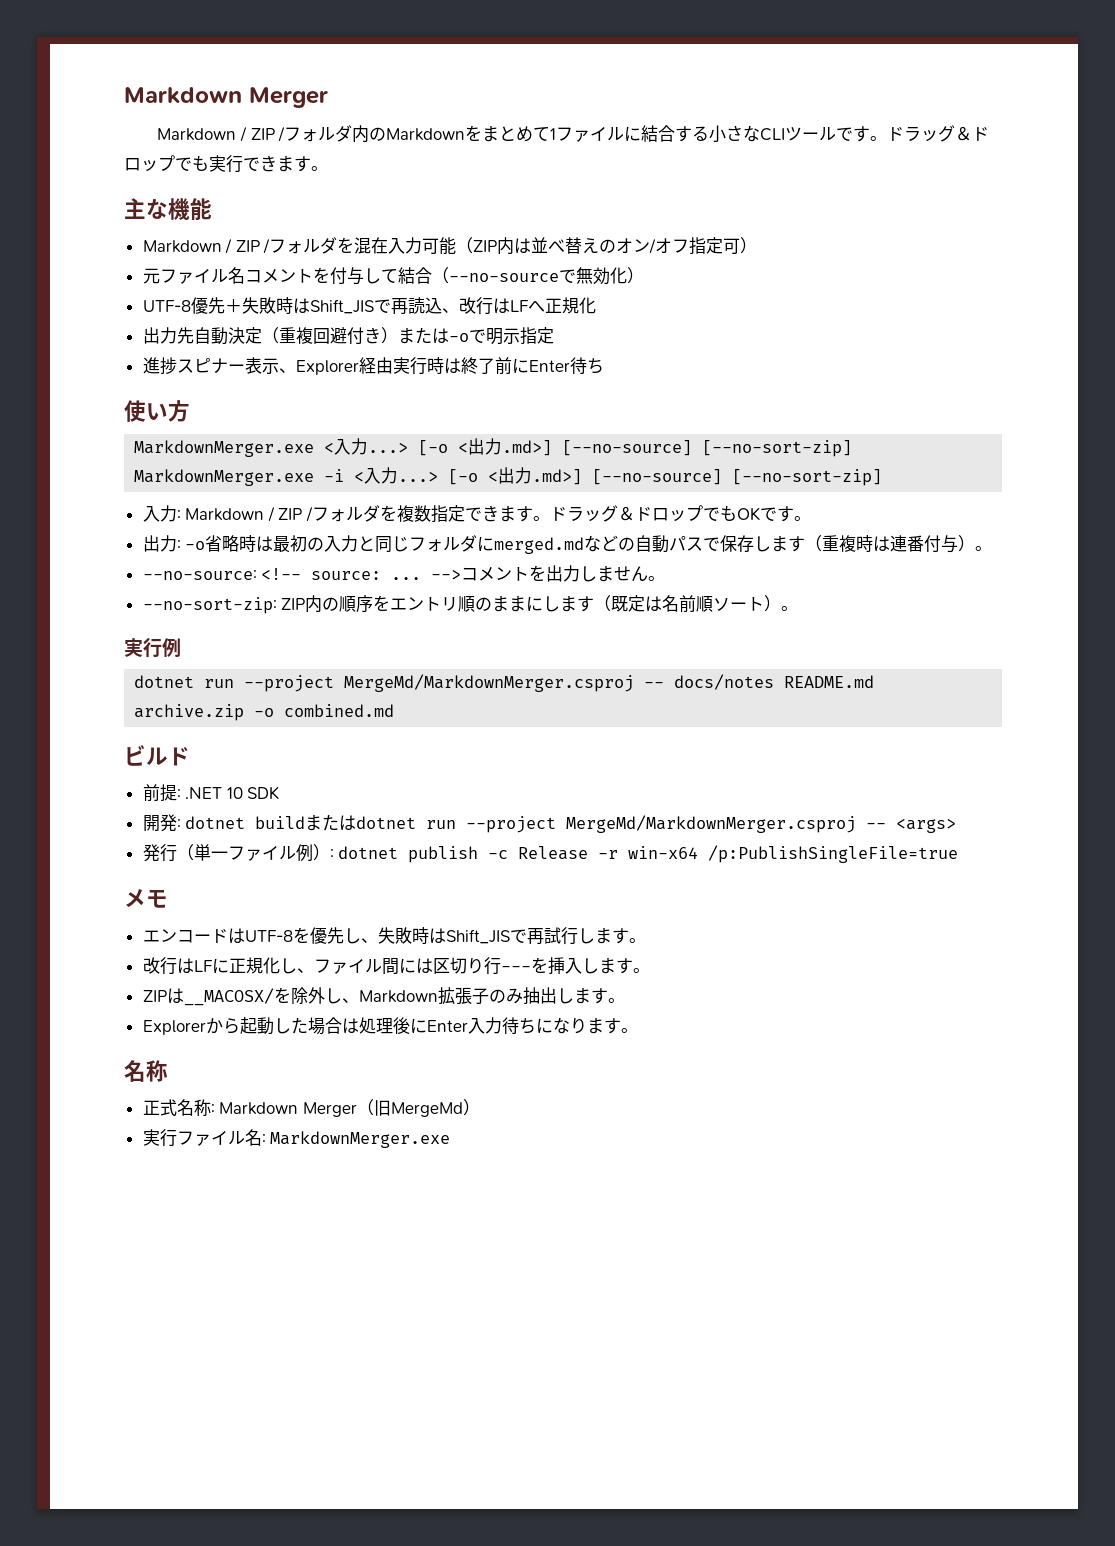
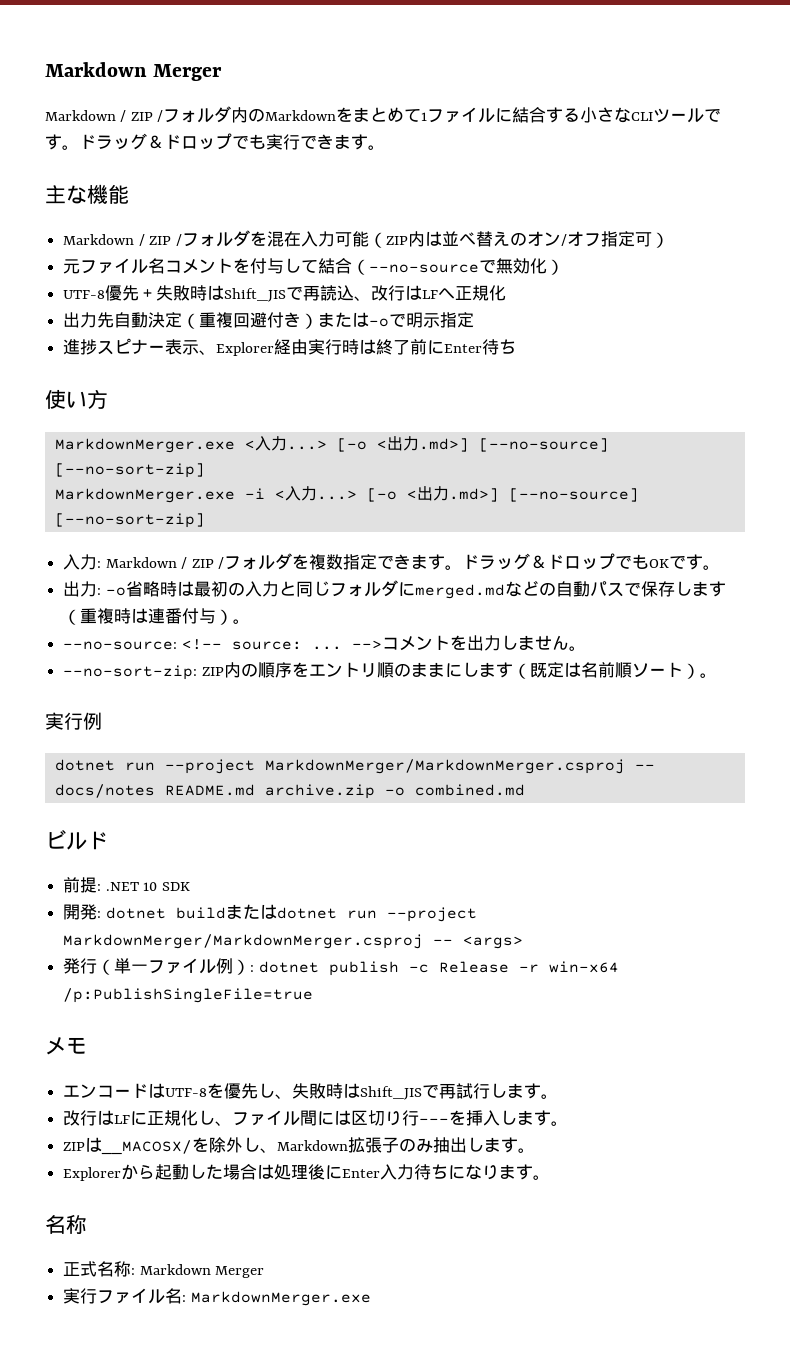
- dotnet run --project MergeMd/MarkdownMerger.csproj -- docs/notes README.md archive.zip -o combined.md
+ dotnet run --project MarkdownMerger/MarkdownMerger.csproj -- docs/notes README.md archive.zip -o combined.md
- 開発: dotnet buildまたはdotnet run --project MergeMd/MarkdownMerger.csproj -- <args>
+ 開発: dotnet buildまたはdotnet run --project MarkdownMerger/MarkdownMerger.csproj -- <args>
- 正式名称: Markdown Merger（旧MergeMd）
+ 正式名称: Markdown Merger

